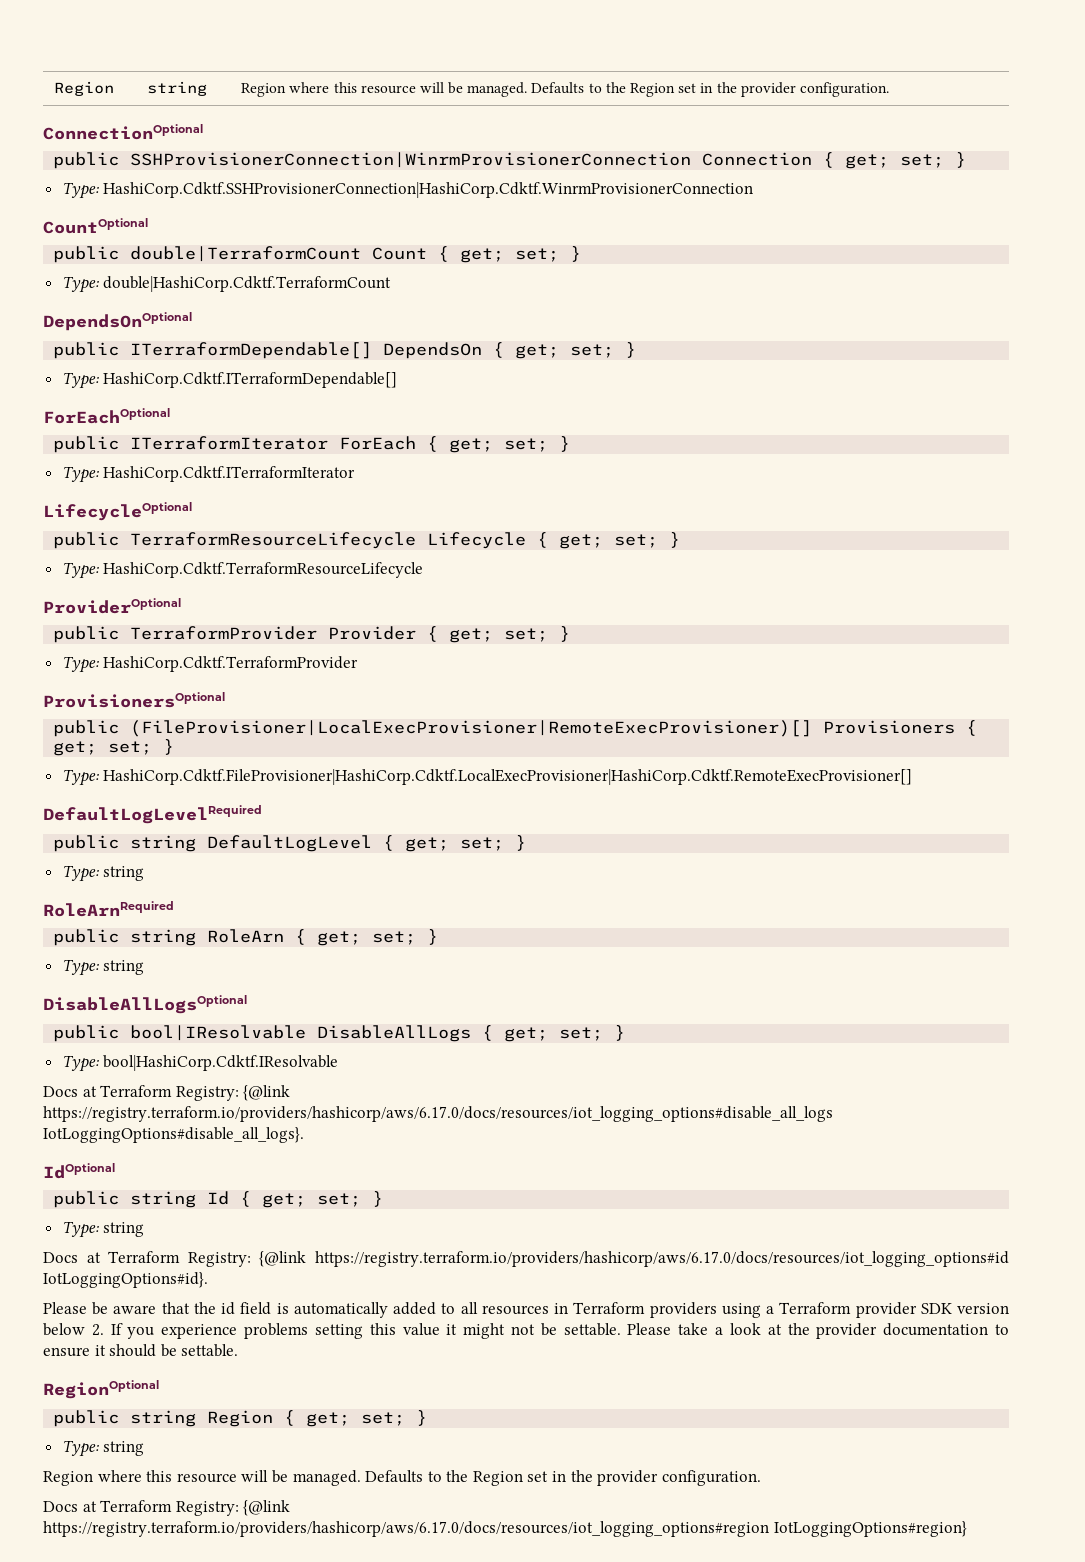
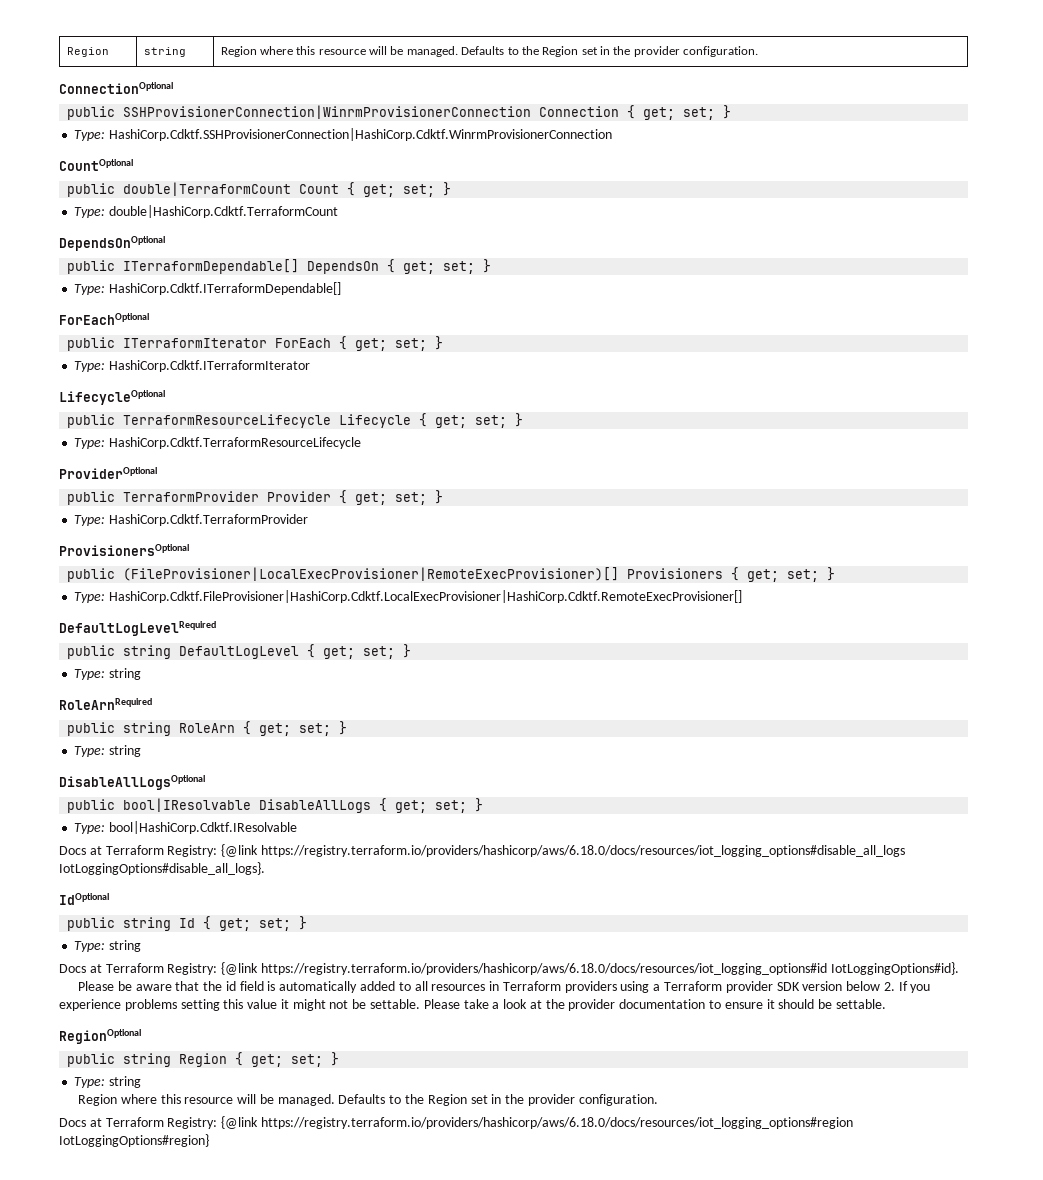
- Docs at Terraform Registry: {@link https://registry.terraform.io/providers/hashicorp/aws/6.17.0/docs/resources/iot_logging_options#disable_all_logs IotLoggingOptions#disable_all_logs}.
+ Docs at Terraform Registry: {@link https://registry.terraform.io/providers/hashicorp/aws/6.18.0/docs/resources/iot_logging_options#disable_all_logs IotLoggingOptions#disable_all_logs}.
- Docs at Terraform Registry: {@link https://registry.terraform.io/providers/hashicorp/aws/6.17.0/docs/resources/iot_logging_options#id IotLoggingOptions#id}.
+ Docs at Terraform Registry: {@link https://registry.terraform.io/providers/hashicorp/aws/6.18.0/docs/resources/iot_logging_options#id IotLoggingOptions#id}.
- Docs at Terraform Registry: {@link https://registry.terraform.io/providers/hashicorp/aws/6.17.0/docs/resources/iot_logging_options#region IotLoggingOptions#region}
+ Docs at Terraform Registry: {@link https://registry.terraform.io/providers/hashicorp/aws/6.18.0/docs/resources/iot_logging_options#region IotLoggingOptions#region}

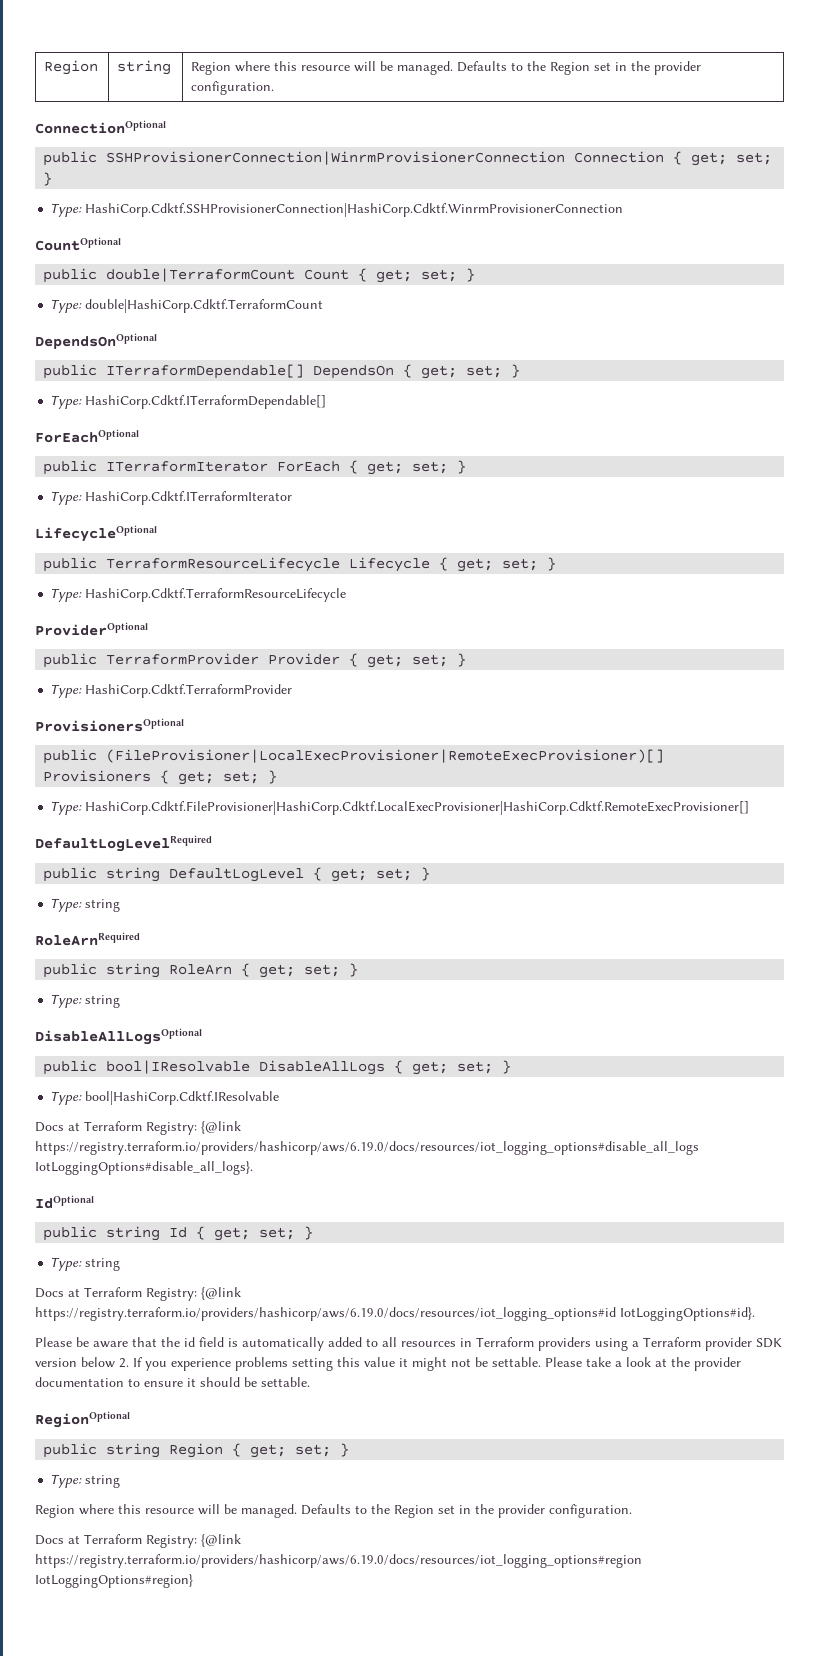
- Docs at Terraform Registry: {@link https://registry.terraform.io/providers/hashicorp/aws/6.18.0/docs/resources/iot_logging_options#disable_all_logs IotLoggingOptions#disable_all_logs}.
+ Docs at Terraform Registry: {@link https://registry.terraform.io/providers/hashicorp/aws/6.19.0/docs/resources/iot_logging_options#disable_all_logs IotLoggingOptions#disable_all_logs}.
- Docs at Terraform Registry: {@link https://registry.terraform.io/providers/hashicorp/aws/6.18.0/docs/resources/iot_logging_options#id IotLoggingOptions#id}.
+ Docs at Terraform Registry: {@link https://registry.terraform.io/providers/hashicorp/aws/6.19.0/docs/resources/iot_logging_options#id IotLoggingOptions#id}.
- Docs at Terraform Registry: {@link https://registry.terraform.io/providers/hashicorp/aws/6.18.0/docs/resources/iot_logging_options#region IotLoggingOptions#region}
+ Docs at Terraform Registry: {@link https://registry.terraform.io/providers/hashicorp/aws/6.19.0/docs/resources/iot_logging_options#region IotLoggingOptions#region}

